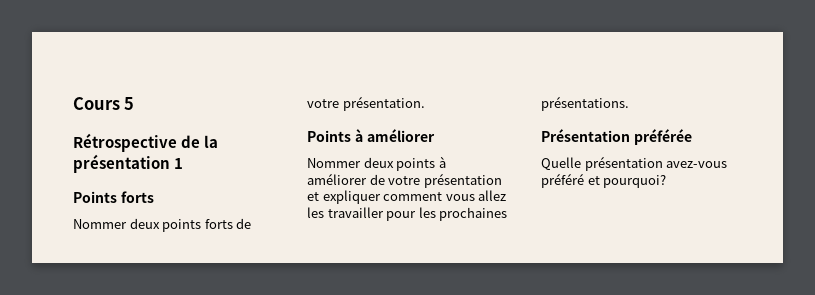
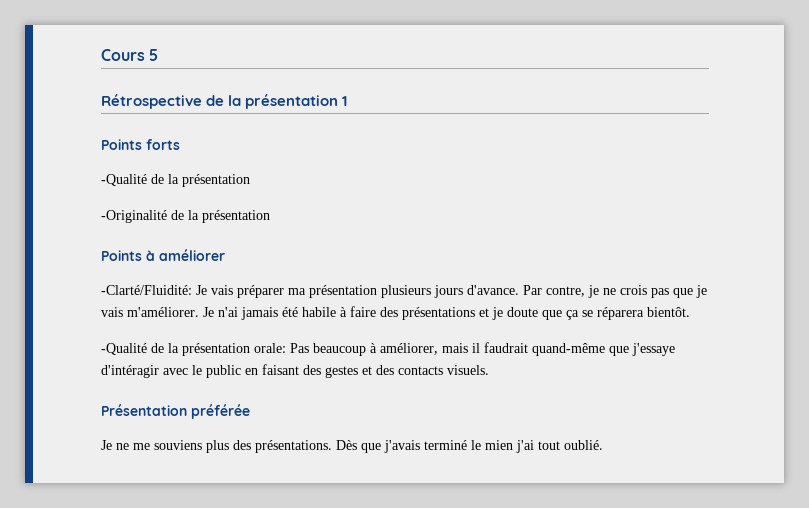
  Points forts
- Nommer deux points forts de votre présentation.
+ -Qualité de la présentation
+ -Originalité de la présentation
  Points à améliorer
- Nommer deux points à améliorer de votre présentation et expliquer comment vous allez les travailler pour les prochaines présentations.
+ -Clarté/Fluidité: Je vais préparer ma présentation plusieurs jours d'avance. Par contre, je ne crois pas que je vais m'améliorer. Je n'ai jamais été habile à faire des présentations et je doute que ça se réparera bientôt.
+ -Qualité de la présentation orale: Pas beaucoup à améliorer, mais il faudrait quand-même que j'essaye d'intéragir avec le public en faisant des gestes et des contacts visuels.
  Présentation préférée
- Quelle présentation avez-vous préféré et pourquoi?
+ Je ne me souviens plus des présentations. Dès que j'avais terminé le mien j'ai tout oublié.

